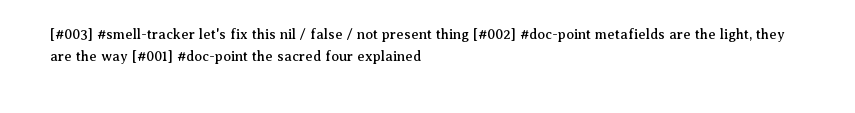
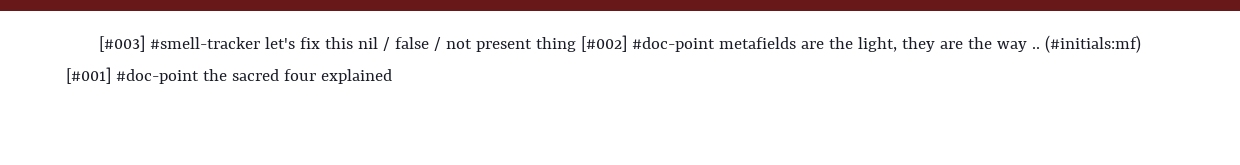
- [#003] #smell-tracker let's fix this nil / false / not present thing [#002] #doc-point metafields are the light, they are the way [#001] #doc-point the sacred four explained
+ [#003] #smell-tracker let's fix this nil / false / not present thing [#002] #doc-point metafields are the light, they are the way .. (#initials:mf) [#001] #doc-point the sacred four explained

